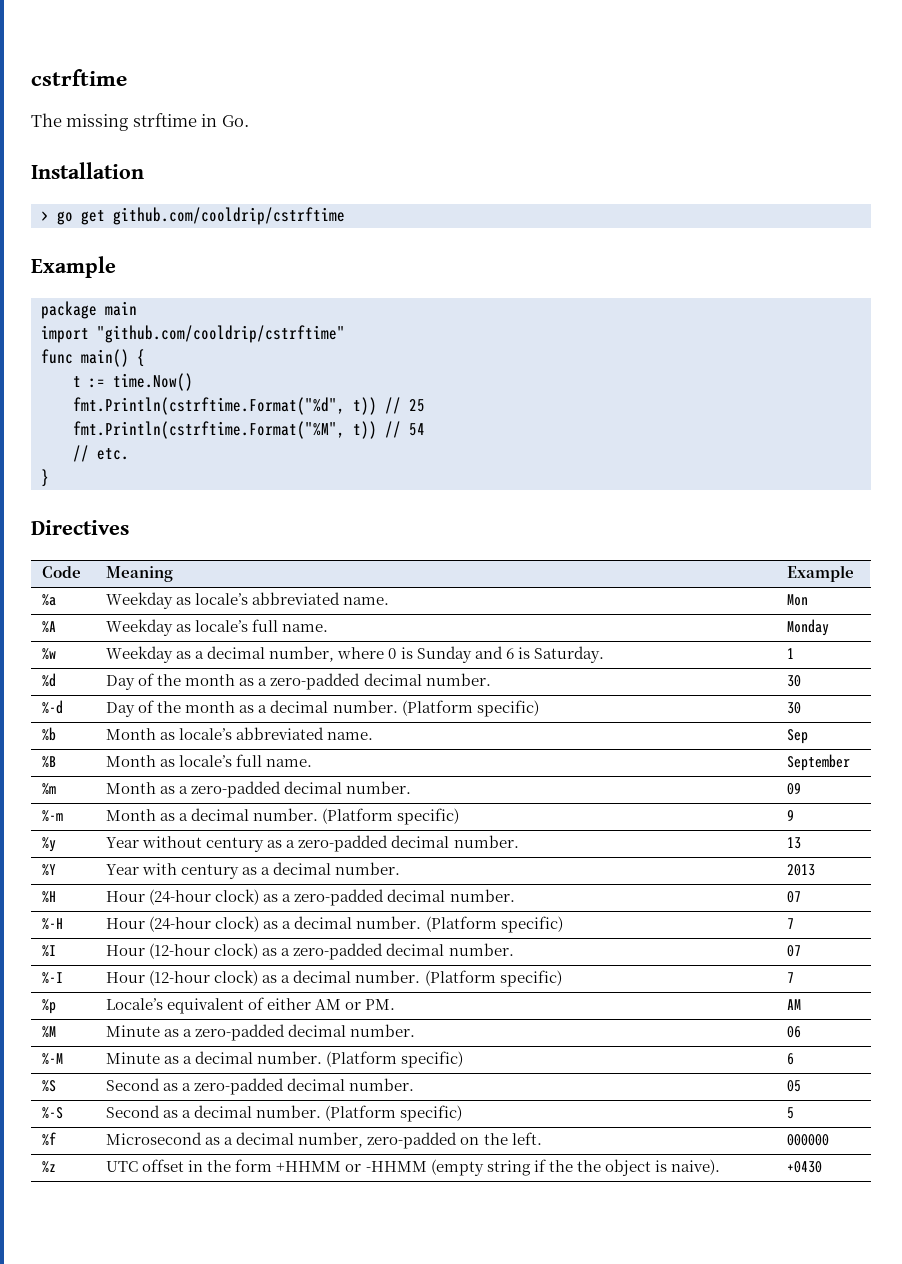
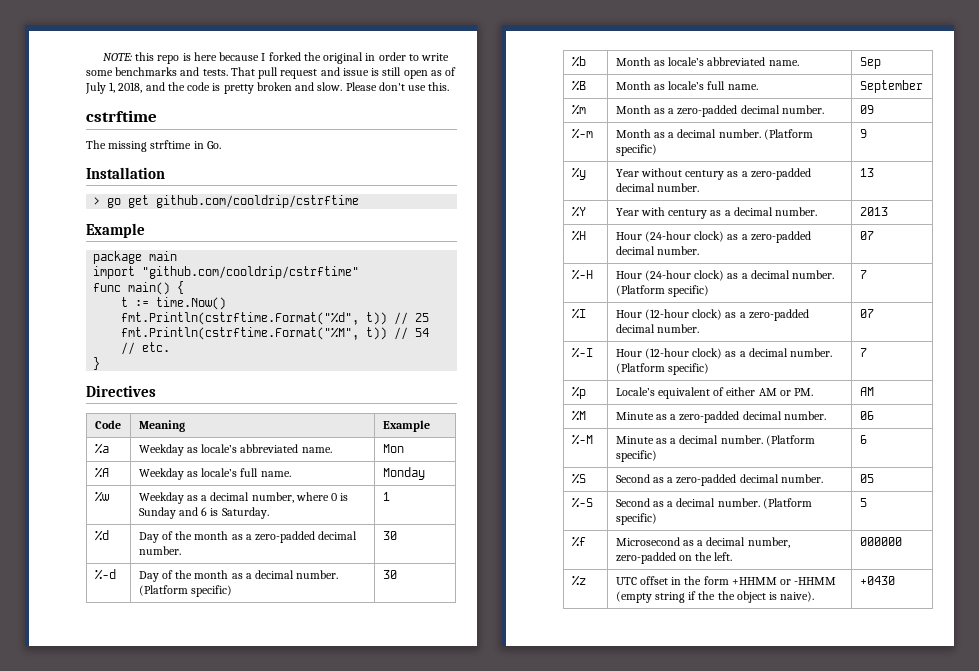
+ NOTE: this repo is here because I forked the original in order to write some benchmarks and tests. That pull request and issue is still open as of July 1, 2018, and the code is pretty broken and slow. Please don't use this.

